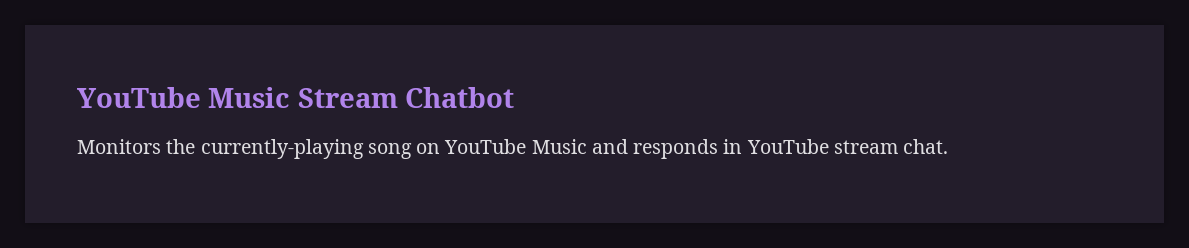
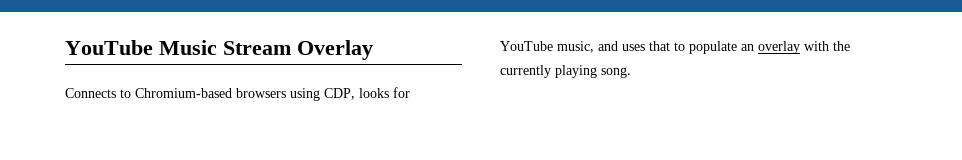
- YouTube Music Stream Chatbot
- Monitors the currently-playing song on YouTube Music and responds in YouTube stream chat.
+ YouTube Music Stream Overlay
+ Connects to Chromium-based browsers using CDP, looks for YouTube music, and uses that to populate an overlay with the currently playing song.

